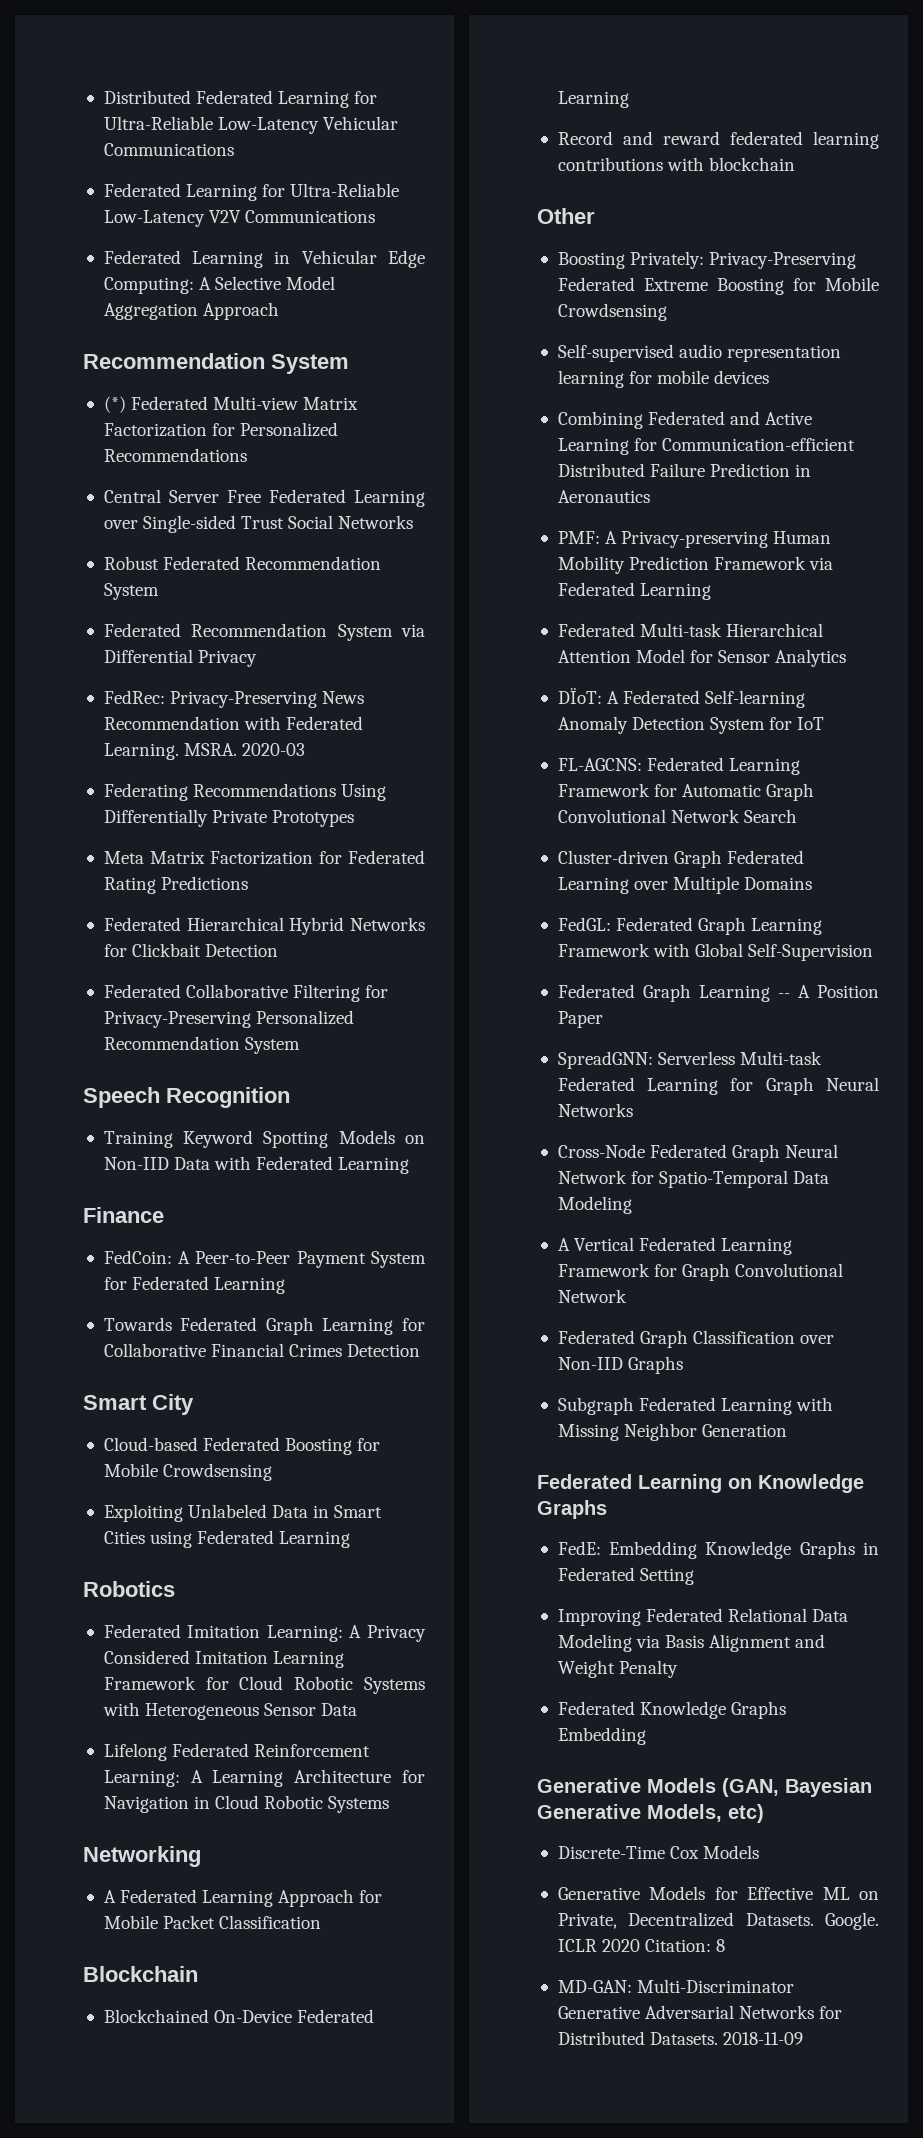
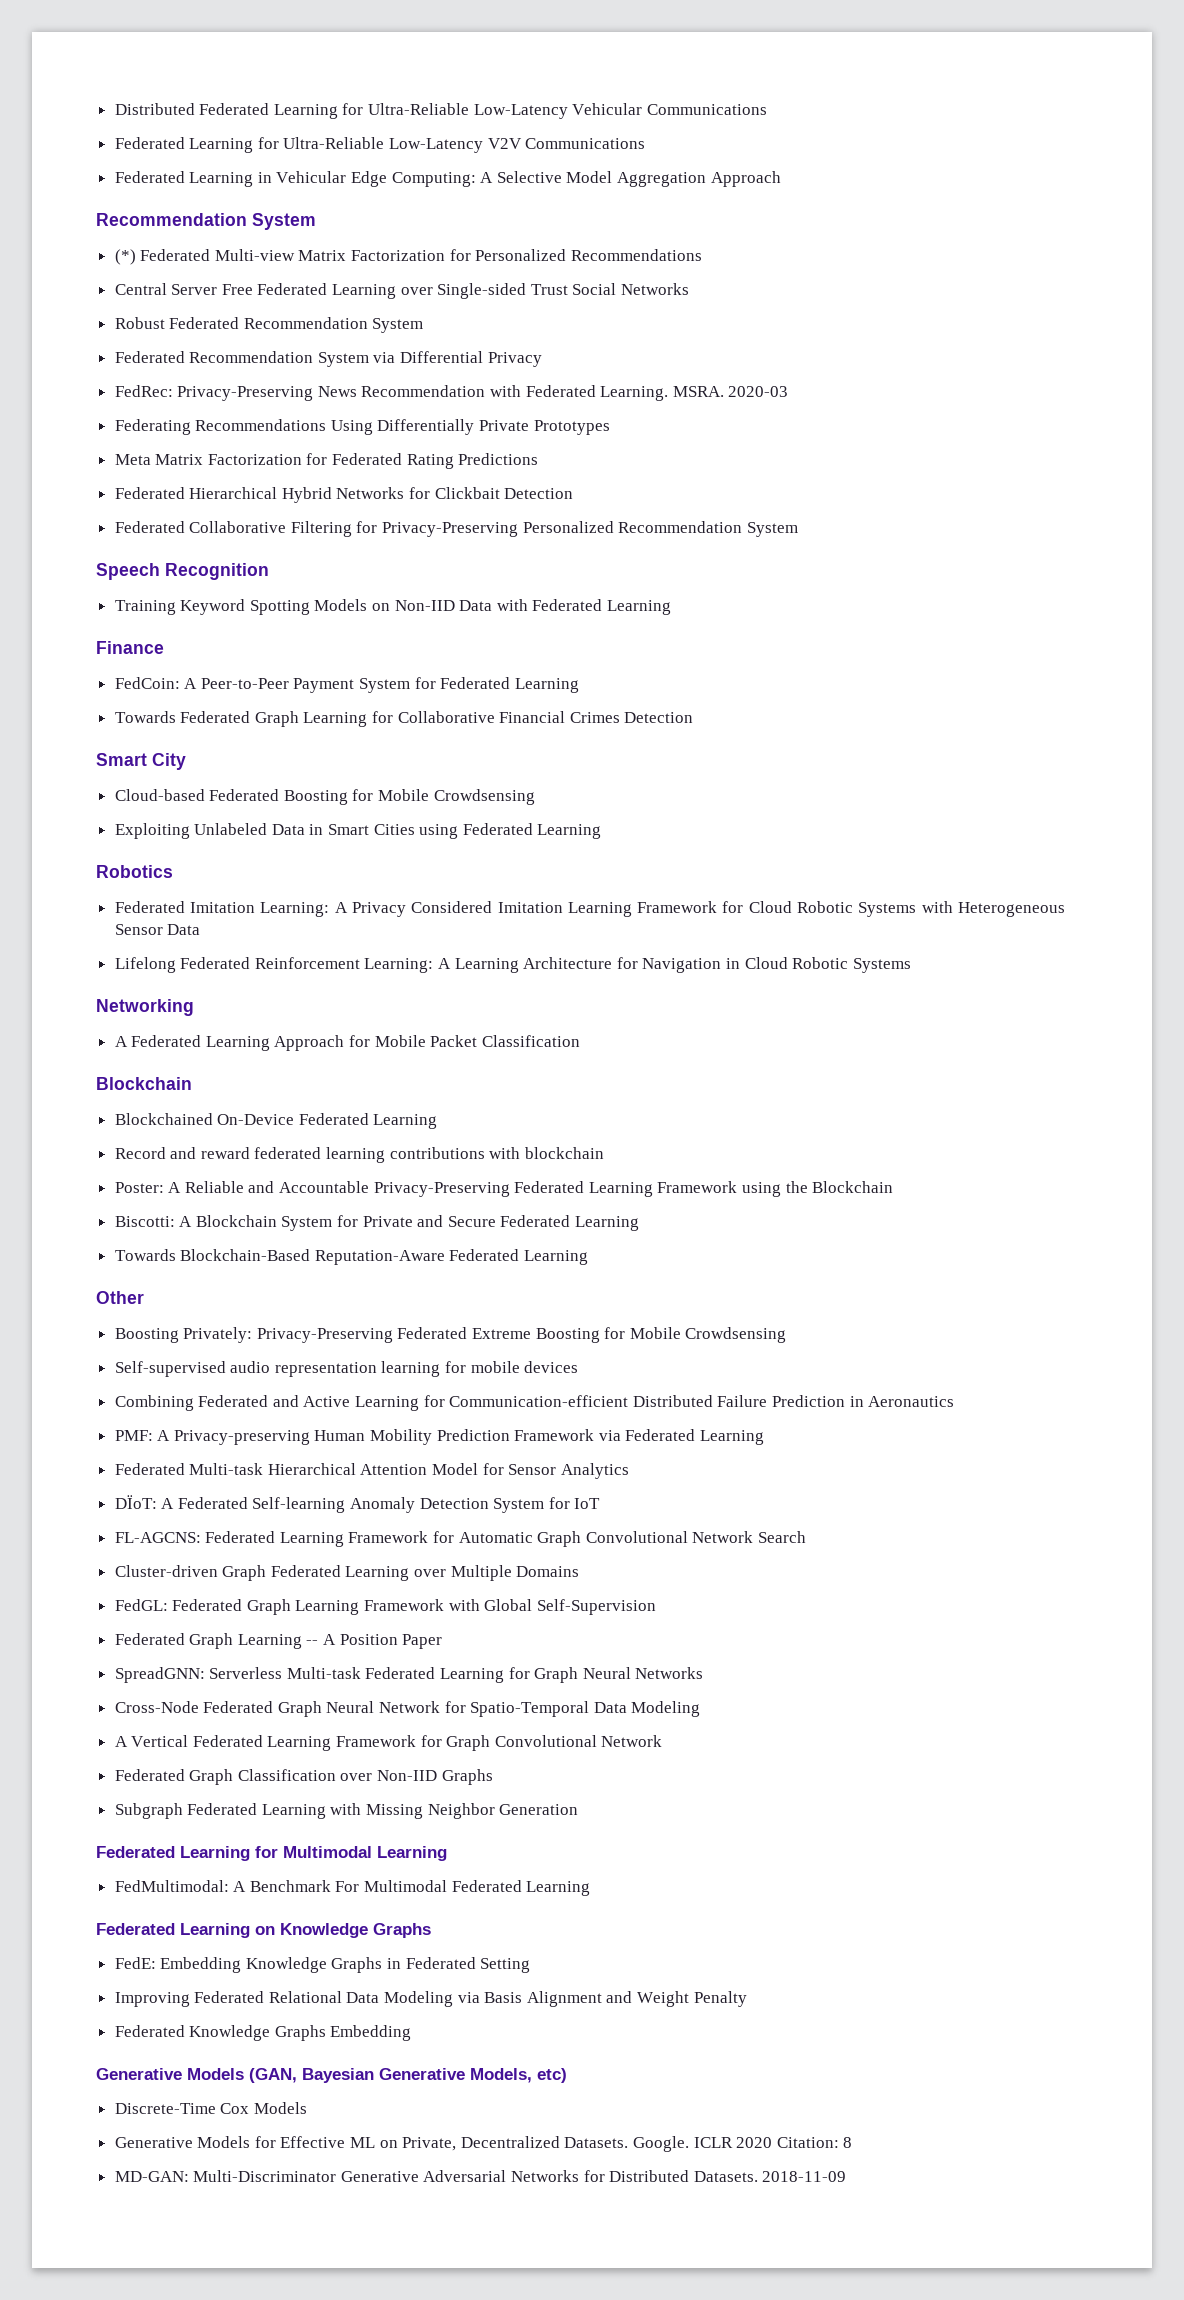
+ Poster: A Reliable and Accountable Privacy-Preserving Federated Learning Framework using the Blockchain
+ Biscotti: A Blockchain System for Private and Secure Federated Learning
+ Towards Blockchain-Based Reputation-Aware Federated Learning
+ Federated Learning for Multimodal Learning
+ FedMultimodal: A Benchmark For Multimodal Federated Learning

